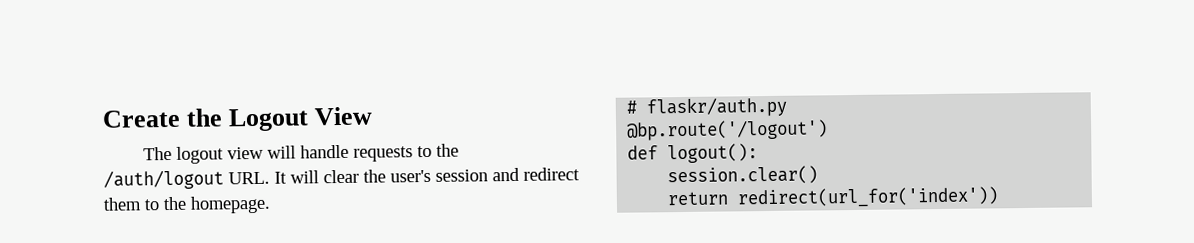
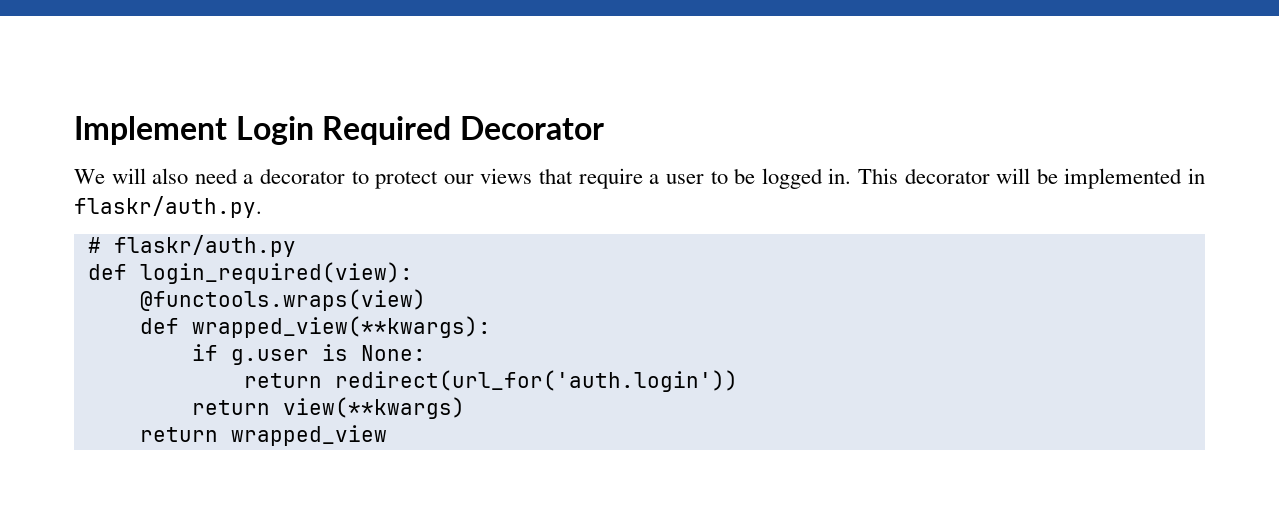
- Create the Logout View
- The logout view will handle requests to the /auth/logout URL. It will clear the user's session and redirect them to the homepage.
+ Implement Login Required Decorator
+ We will also need a decorator to protect our views that require a user to be logged in. This decorator will be implemented in flaskr/auth.py.
  # flaskr/auth.py
- @bp.route('/logout')
- def logout():
- session.clear()
- return redirect(url_for('index'))
+ def login_required(view):
+ @functools.wraps(view)
+ def wrapped_view(**kwargs):
+ if g.user is None:
+ return redirect(url_for('auth.login'))
+ return view(**kwargs)
+ return wrapped_view

